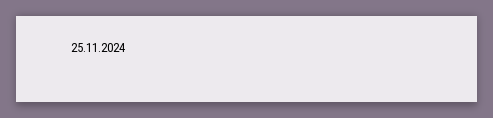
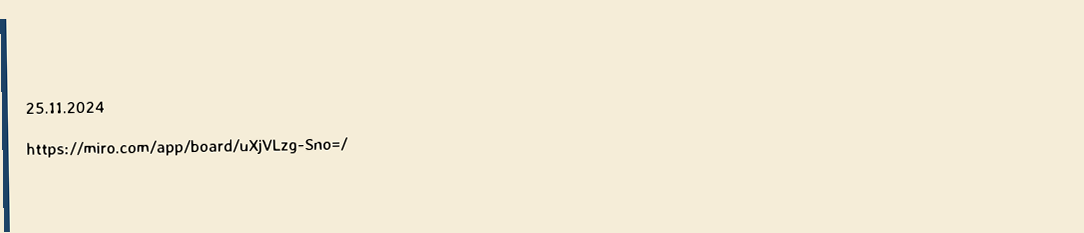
+ https://miro.com/app/board/uXjVLzg-Sno=/

